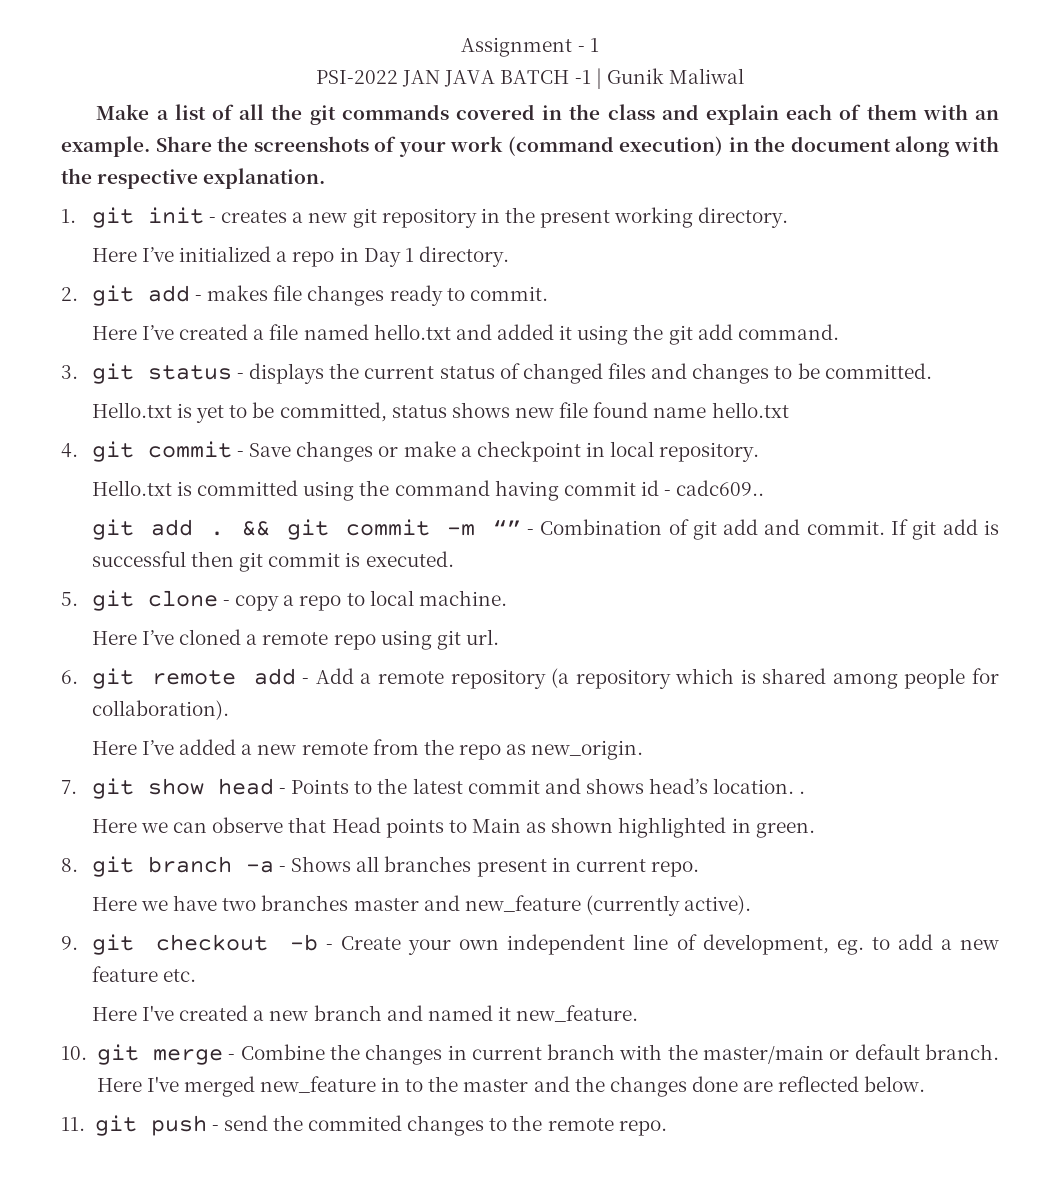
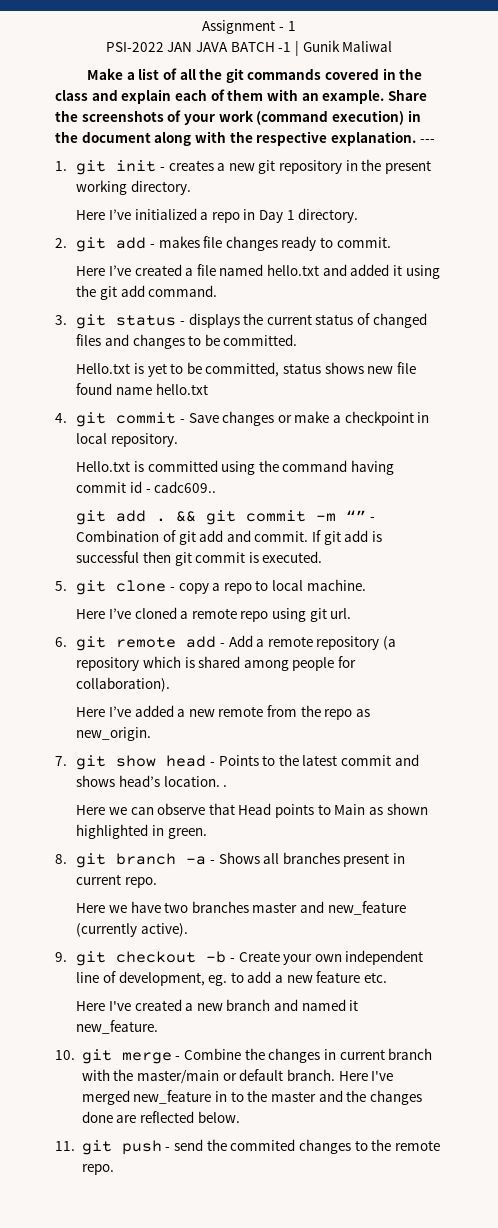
+ ---

